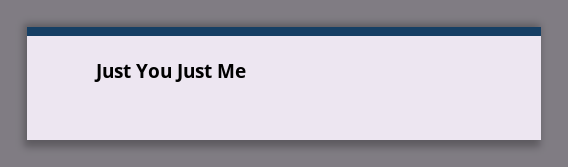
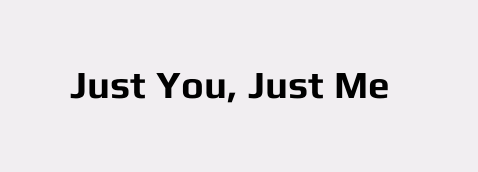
- Just You Just Me
+ Just You, Just Me

